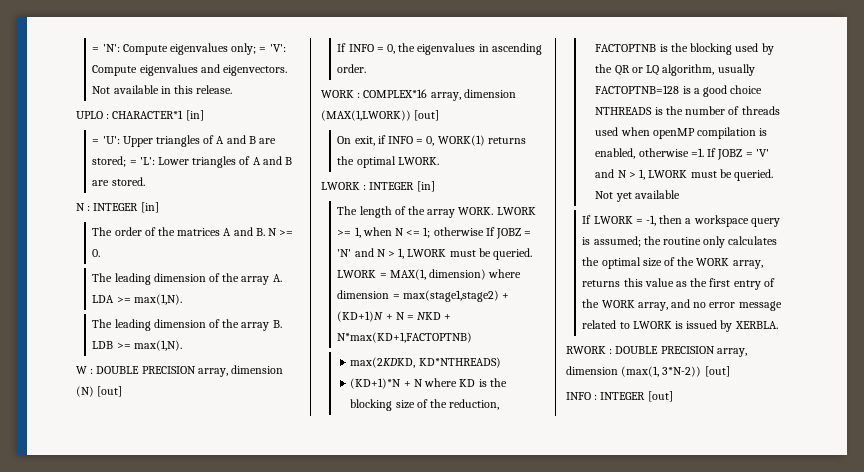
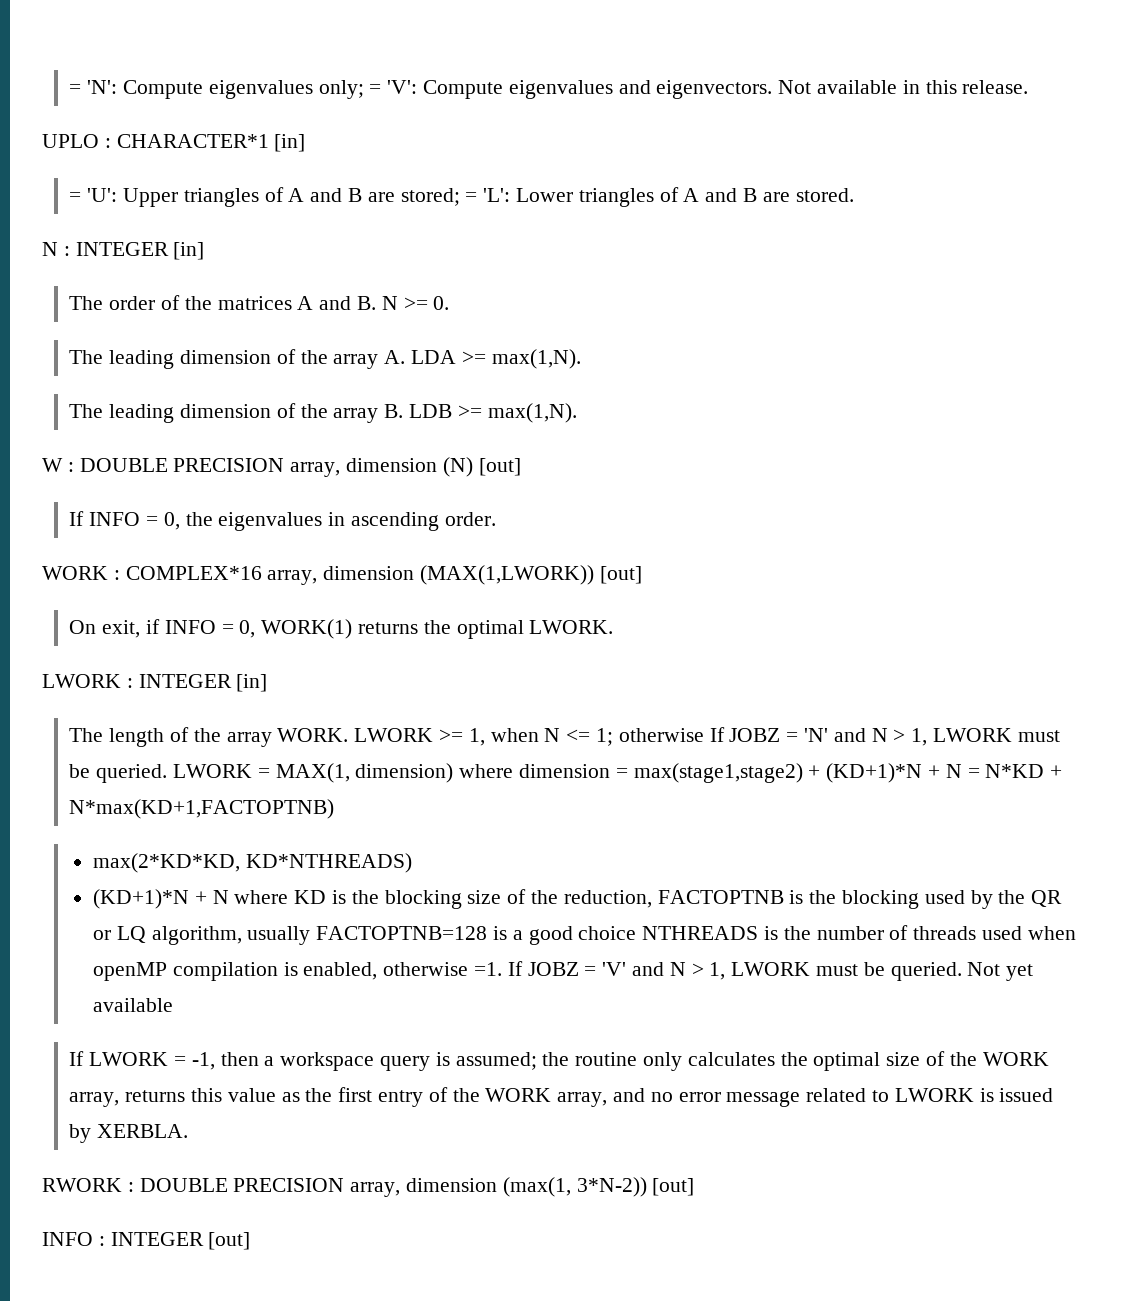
- LWORK = MAX(1, dimension) where dimension = max(stage1,stage2) + (KD+1)N + N = NKD + N*max(KD+1,FACTOPTNB)
+ LWORK = MAX(1, dimension) where dimension = max(stage1,stage2) + (KD+1)*N + N = N*KD + N*max(KD+1,FACTOPTNB)
- max(2KDKD, KD*NTHREADS)
+ max(2*KD*KD, KD*NTHREADS)

